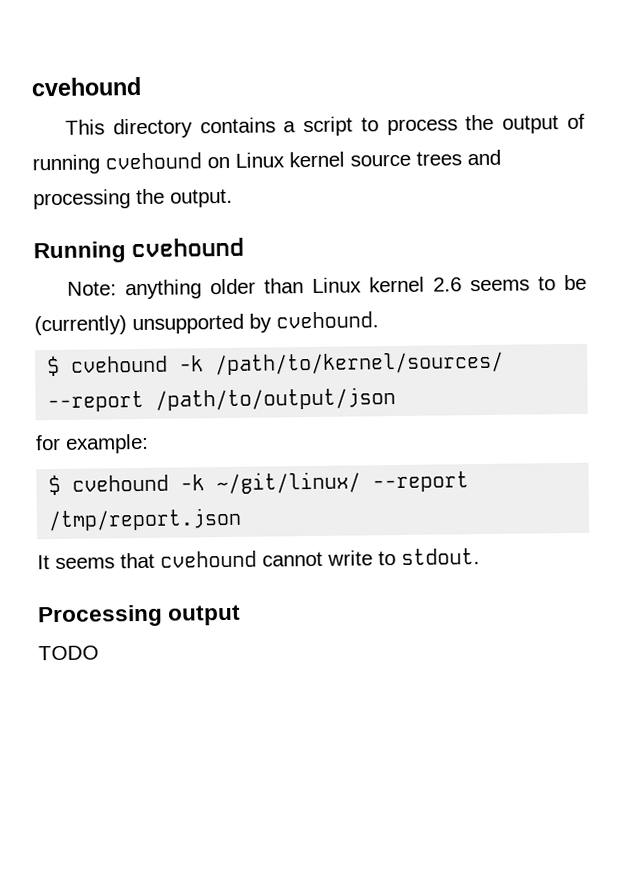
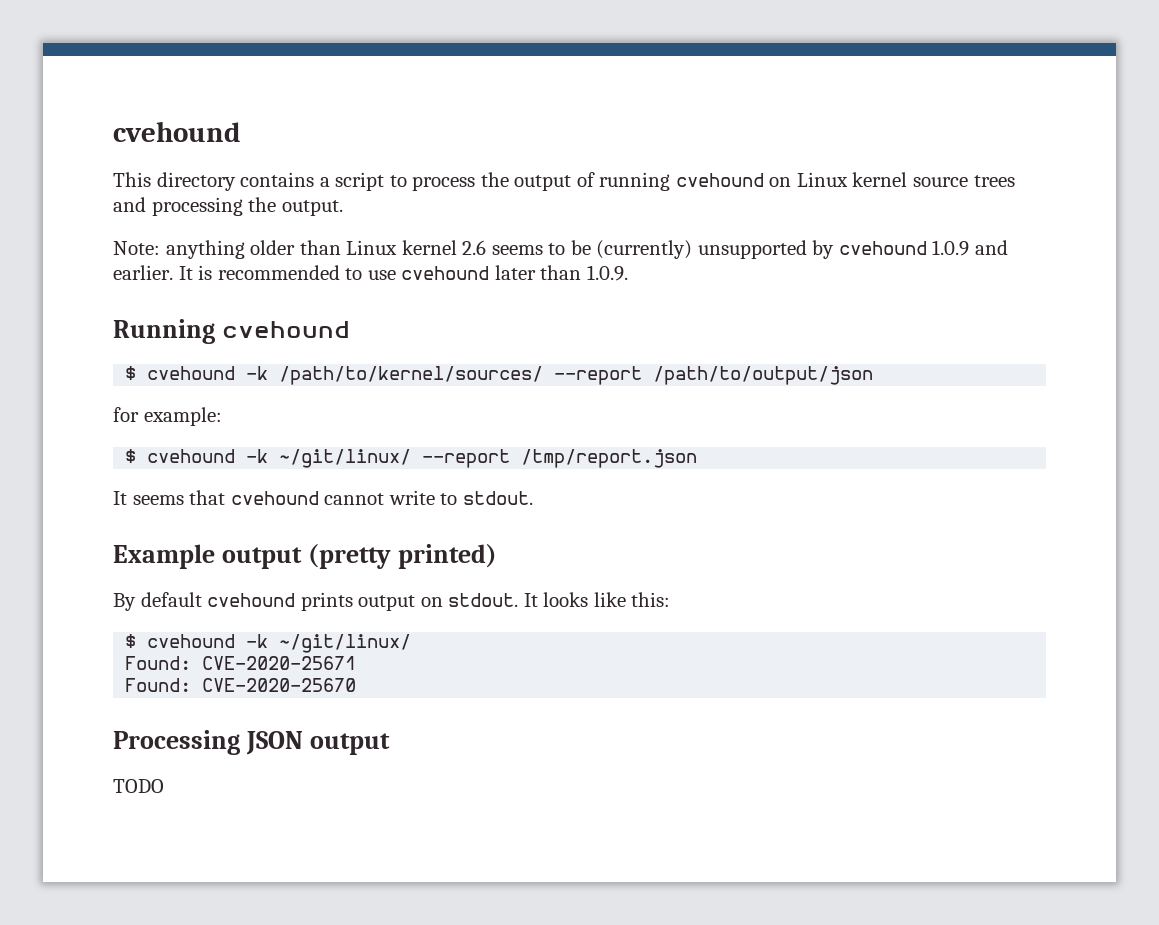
- Running cvehound
- Note: anything older than Linux kernel 2.6 seems to be (currently) unsupported by cvehound.
+ Note: anything older than Linux kernel 2.6 seems to be (currently) unsupported by cvehound 1.0.9 and earlier. It is recommended to use cvehound later than 1.0.9.
+ Running cvehound
+ Example output (pretty printed)
+ By default cvehound prints output on stdout. It looks like this:
+ $ cvehound -k ~/git/linux/
+ Found: CVE-2020-25671
+ Found: CVE-2020-25670
- Processing output
+ Processing JSON output

